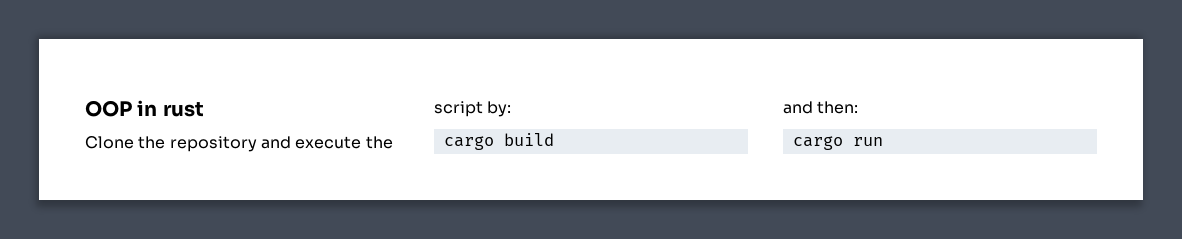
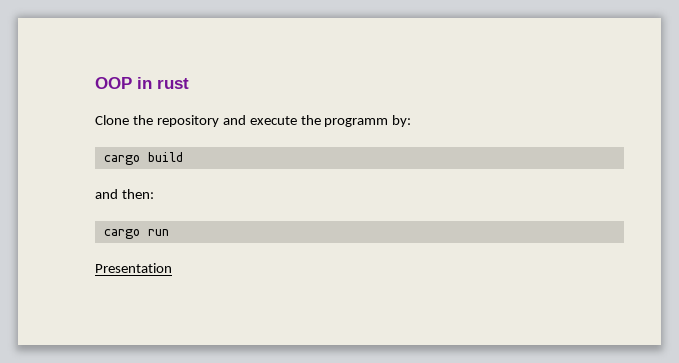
- Clone the repository and execute the script by:
+ Clone the repository and execute the programm by:
+ Presentation

